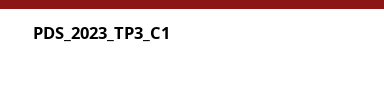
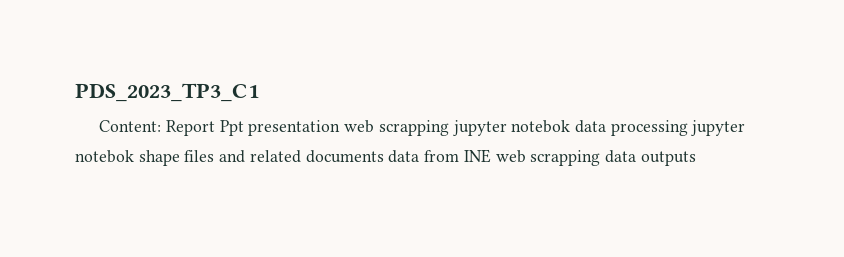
+ Content: Report Ppt presentation web scrapping jupyter notebok data processing jupyter notebok shape files and related documents data from INE web scrapping data outputs

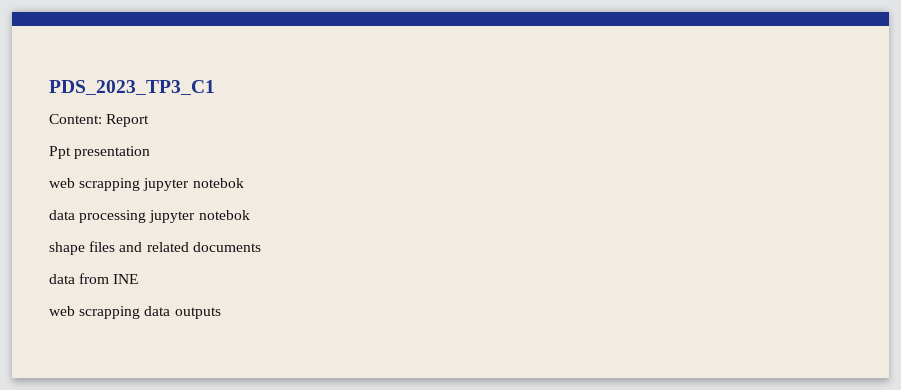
- Content: Report Ppt presentation web scrapping jupyter notebok data processing jupyter notebok shape files and related documents data from INE web scrapping data outputs
+ Content: Report
+ Ppt presentation
+ web scrapping jupyter notebok
+ data processing jupyter notebok
+ shape files and related documents
+ data from INE
+ web scrapping data outputs

